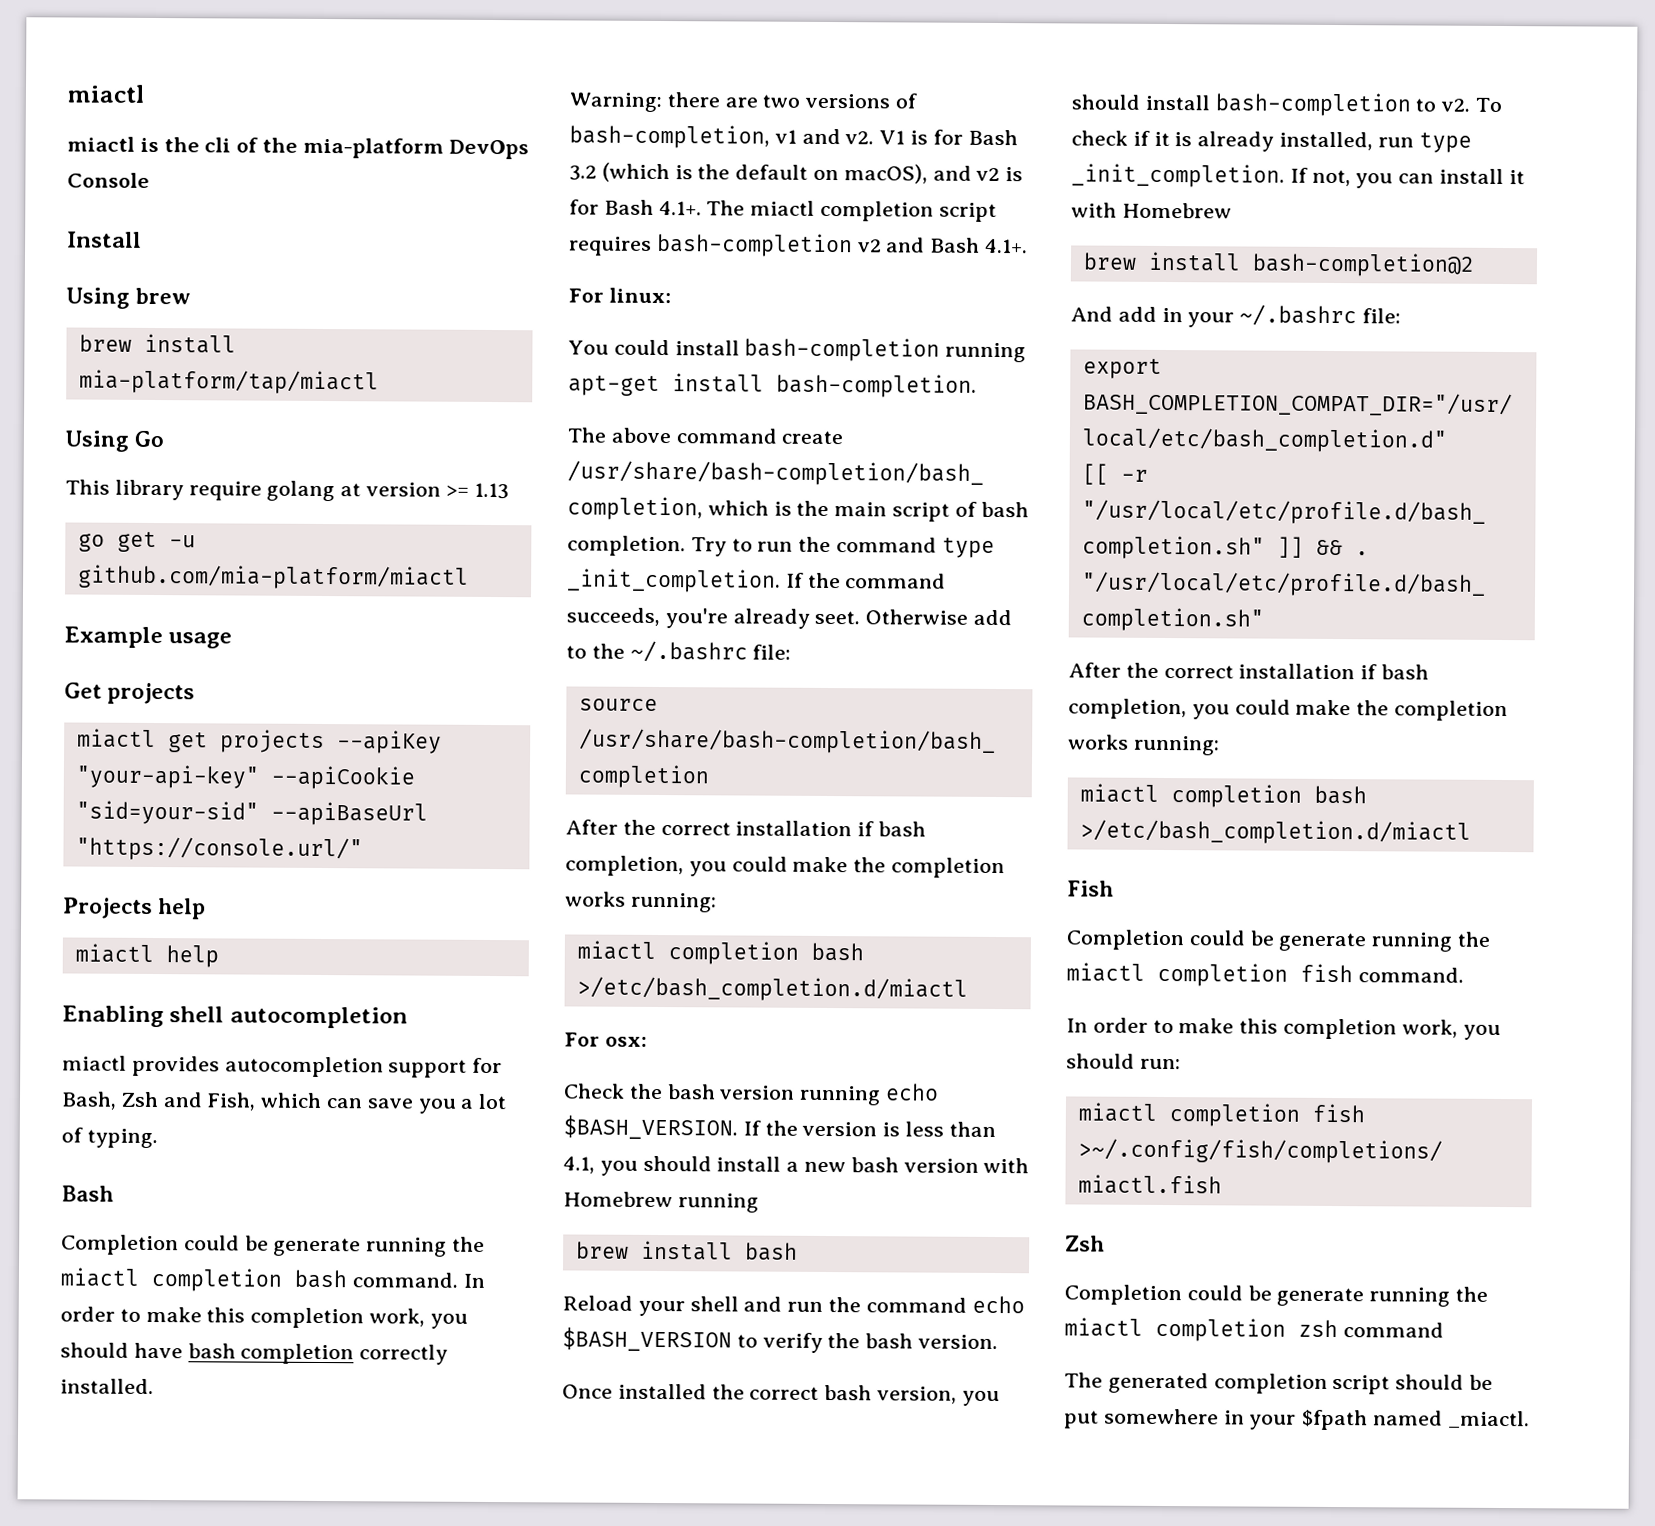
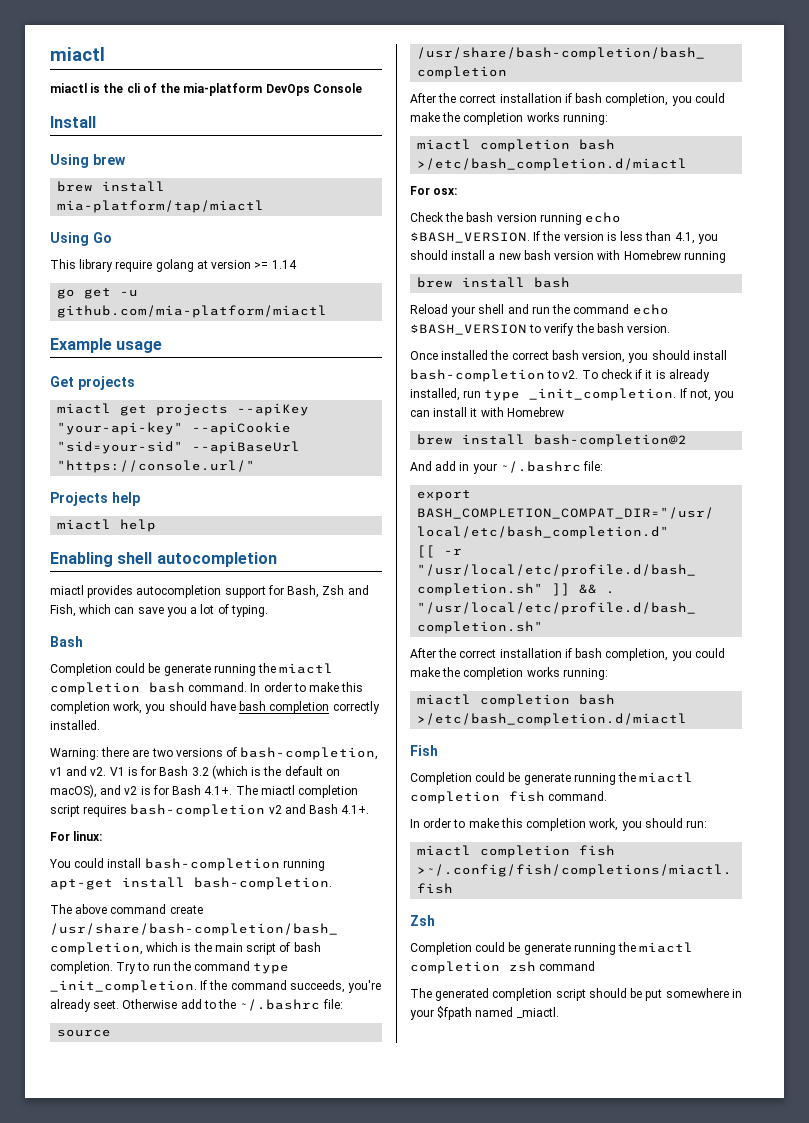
- This library require golang at version >= 1.13
+ This library require golang at version >= 1.14

